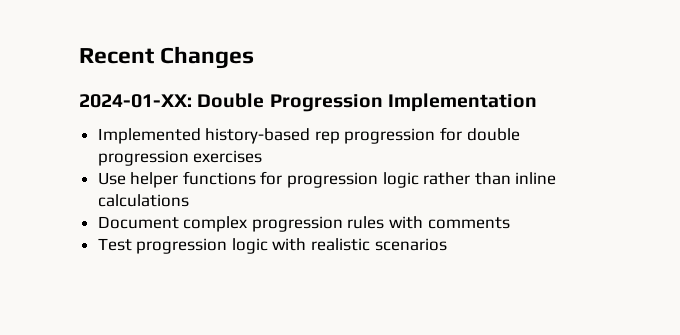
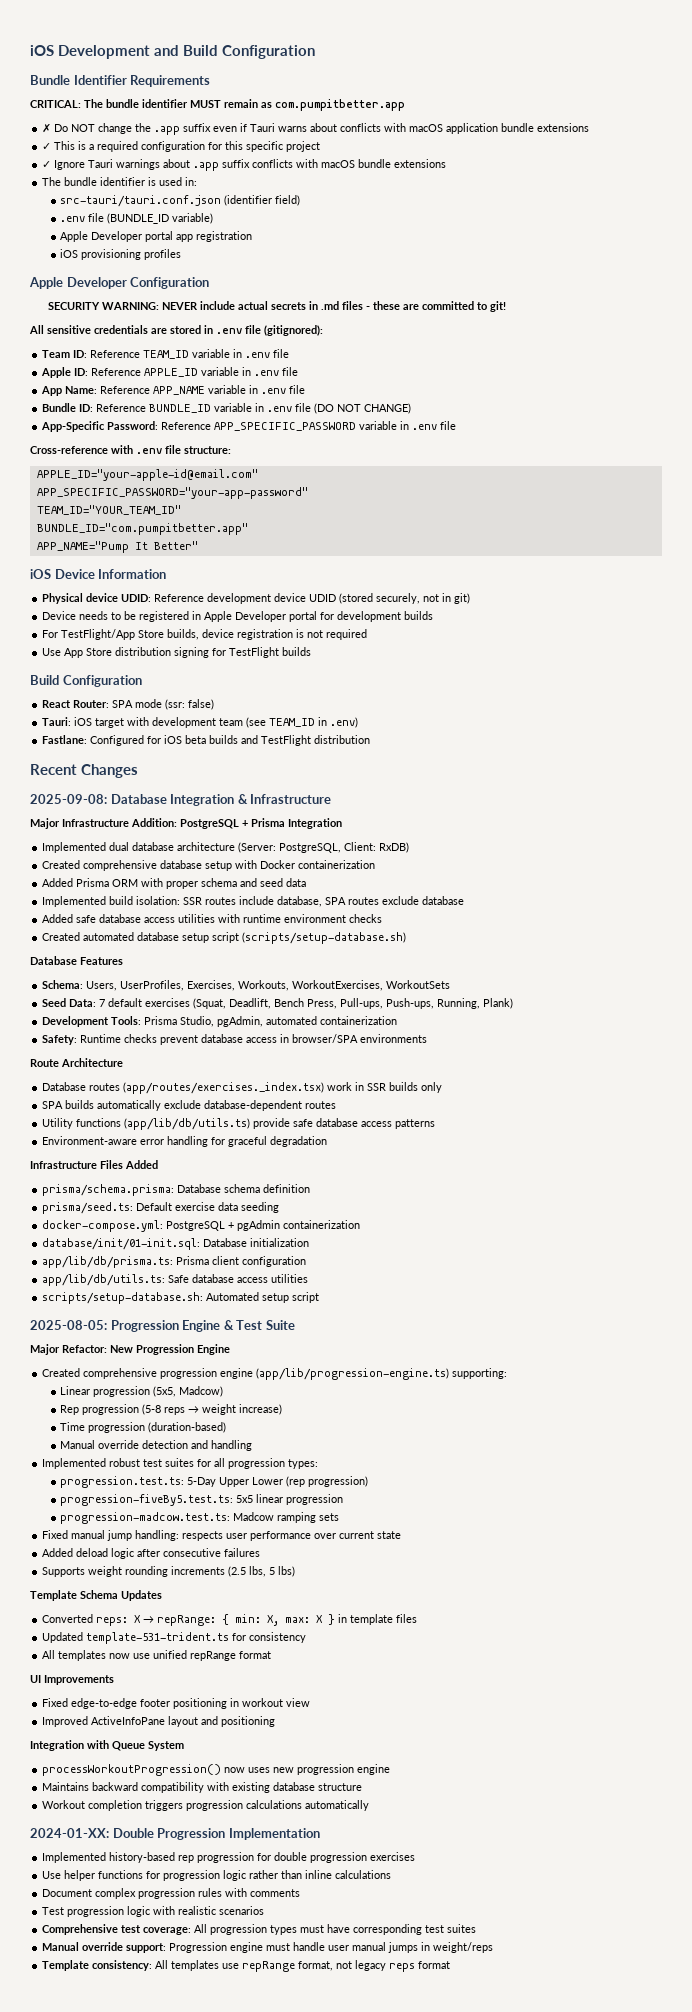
+ iOS Development and Build Configuration
+ Bundle Identifier Requirements
+ CRITICAL: The bundle identifier MUST remain as com.pumpitbetter.app
+ ✗ Do NOT change the .app suffix even if Tauri warns about conflicts with macOS application bundle extensions
+ ✓ This is a required configuration for this specific project
+ ✓ Ignore Tauri warnings about .app suffix conflicts with macOS bundle extensions
+ The bundle identifier is used in:
+ src-tauri/tauri.conf.json (identifier field)
+ .env file (BUNDLE_ID variable)
+ Apple Developer portal app registration
+ iOS provisioning profiles
+ Apple Developer Configuration
+ SECURITY WARNING: NEVER include actual secrets in .md files - these are committed to git!
+ All sensitive credentials are stored in .env file (gitignored):
+ Team ID: Reference TEAM_ID variable in .env file
+ Apple ID: Reference APPLE_ID variable in .env file
+ App Name: Reference APP_NAME variable in .env file
+ Bundle ID: Reference BUNDLE_ID variable in .env file (DO NOT CHANGE)
+ App-Specific Password: Reference APP_SPECIFIC_PASSWORD variable in .env file
+ Cross-reference with .env file structure:
+ APPLE_ID="your-apple-id@email.com"
+ APP_SPECIFIC_PASSWORD="your-app-password"
+ TEAM_ID="YOUR_TEAM_ID"
+ BUNDLE_ID="com.pumpitbetter.app"
+ APP_NAME="Pump It Better"
+ iOS Device Information
+ Physical device UDID: Reference development device UDID (stored securely, not in git)
+ Device needs to be registered in Apple Developer portal for development builds
+ For TestFlight/App Store builds, device registration is not required
+ Use App Store distribution signing for TestFlight builds
+ Build Configuration
+ React Router: SPA mode (ssr: false)
+ Tauri: iOS target with development team (see TEAM_ID in .env)
+ Fastlane: Configured for iOS beta builds and TestFlight distribution
  Recent Changes
+ 2025-09-08: Database Integration & Infrastructure
+ Major Infrastructure Addition: PostgreSQL + Prisma Integration
+ Implemented dual database architecture (Server: PostgreSQL, Client: RxDB)
+ Created comprehensive database setup with Docker containerization
+ Added Prisma ORM with proper schema and seed data
+ Implemented build isolation: SSR routes include database, SPA routes exclude database
+ Added safe database access utilities with runtime environment checks
+ Created automated database setup script (scripts/setup-database.sh)
+ Database Features
+ Schema: Users, UserProfiles, Exercises, Workouts, WorkoutExercises, WorkoutSets
+ Seed Data: 7 default exercises (Squat, Deadlift, Bench Press, Pull-ups, Push-ups, Running, Plank)
+ Development Tools: Prisma Studio, pgAdmin, automated containerization
+ Safety: Runtime checks prevent database access in browser/SPA environments
+ Route Architecture
+ Database routes (app/routes/exercises._index.tsx) work in SSR builds only
+ SPA builds automatically exclude database-dependent routes
+ Utility functions (app/lib/db/utils.ts) provide safe database access patterns
+ Environment-aware error handling for graceful degradation
+ Infrastructure Files Added
+ prisma/schema.prisma: Database schema definition
+ prisma/seed.ts: Default exercise data seeding
+ docker-compose.yml: PostgreSQL + pgAdmin containerization
+ database/init/01-init.sql: Database initialization
+ app/lib/db/prisma.ts: Prisma client configuration
+ app/lib/db/utils.ts: Safe database access utilities
+ scripts/setup-database.sh: Automated setup script
+ 2025-08-05: Progression Engine & Test Suite
+ Major Refactor: New Progression Engine
+ Created comprehensive progression engine (app/lib/progression-engine.ts) supporting:
+ Linear progression (5x5, Madcow)
+ Rep progression (5-8 reps → weight increase)
+ Time progression (duration-based)
+ Manual override detection and handling
+ Implemented robust test suites for all progression types:
+ progression.test.ts: 5-Day Upper Lower (rep progression)
+ progression-fiveBy5.test.ts: 5x5 linear progression
+ progression-madcow.test.ts: Madcow ramping sets
+ Fixed manual jump handling: respects user performance over current state
+ Added deload logic after consecutive failures
+ Supports weight rounding increments (2.5 lbs, 5 lbs)
+ Template Schema Updates
+ Converted reps: X → repRange: { min: X, max: X } in template files
+ Updated template-531-trident.ts for consistency
+ All templates now use unified repRange format
+ UI Improvements
+ Fixed edge-to-edge footer positioning in workout view
+ Improved ActiveInfoPane layout and positioning
+ Integration with Queue System
+ processWorkoutProgression() now uses new progression engine
+ Maintains backward compatibility with existing database structure
+ Workout completion triggers progression calculations automatically
+ Comprehensive test coverage: All progression types must have corresponding test suites
+ Manual override support: Progression engine must handle user manual jumps in weight/reps
+ Template consistency: All templates use repRange format, not legacy reps format

